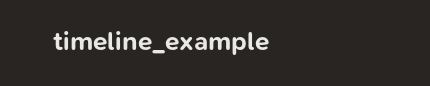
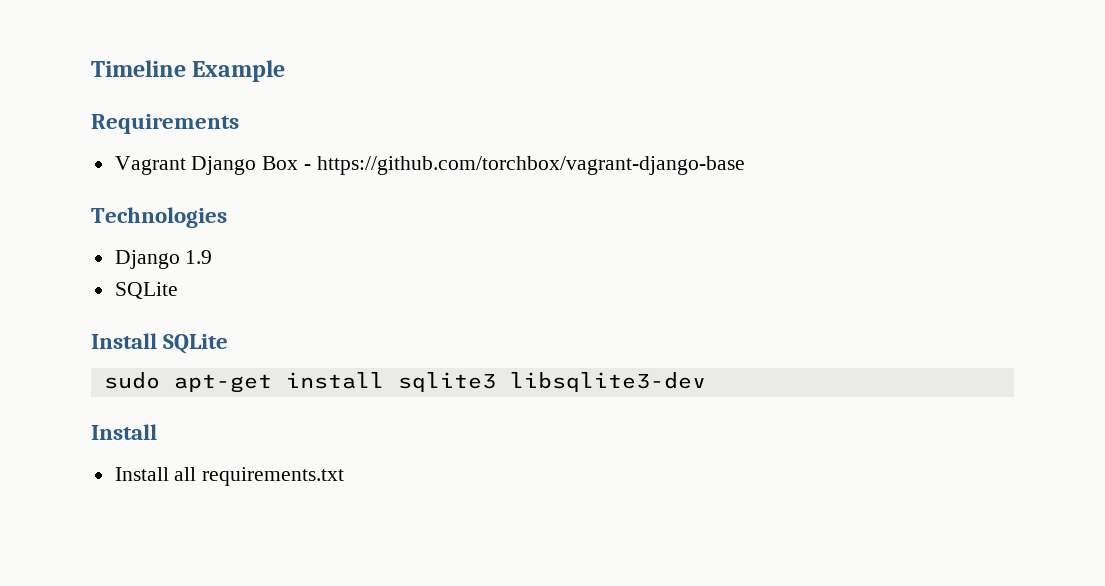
- timeline_example
+ Timeline Example
+ Requirements
+ Vagrant Django Box - https://github.com/torchbox/vagrant-django-base
+ Technologies
+ Django 1.9
+ SQLite
+ Install SQLite
+ sudo apt-get install sqlite3 libsqlite3-dev
+ Install
+ Install all requirements.txt

